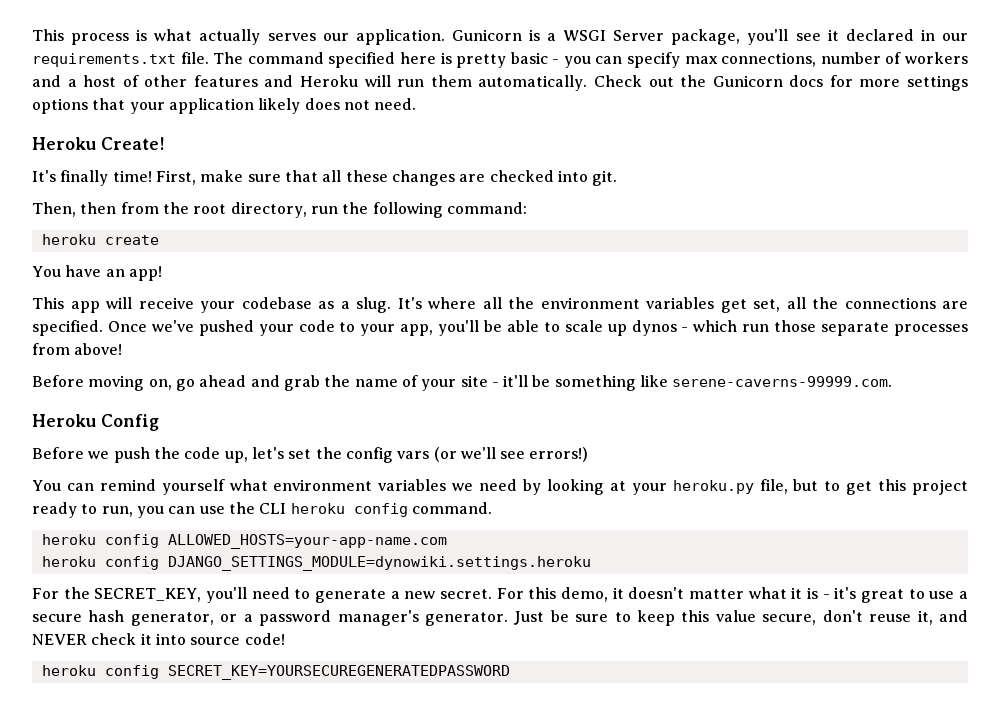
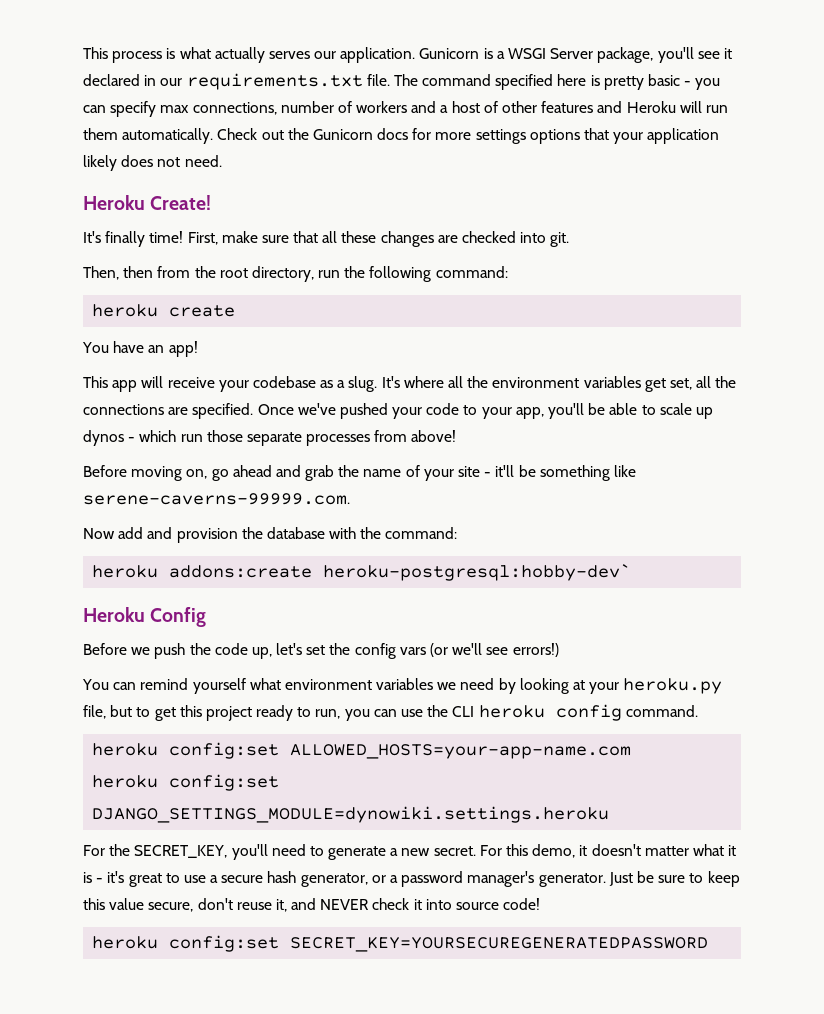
+ Now add and provision the database with the command:
+ heroku addons:create heroku-postgresql:hobby-dev`
- heroku config ALLOWED_HOSTS=your-app-name.com
+ heroku config:set ALLOWED_HOSTS=your-app-name.com
- heroku config DJANGO_SETTINGS_MODULE=dynowiki.settings.heroku
+ heroku config:set DJANGO_SETTINGS_MODULE=dynowiki.settings.heroku
- heroku config SECRET_KEY=YOURSECUREGENERATEDPASSWORD
+ heroku config:set SECRET_KEY=YOURSECUREGENERATEDPASSWORD

